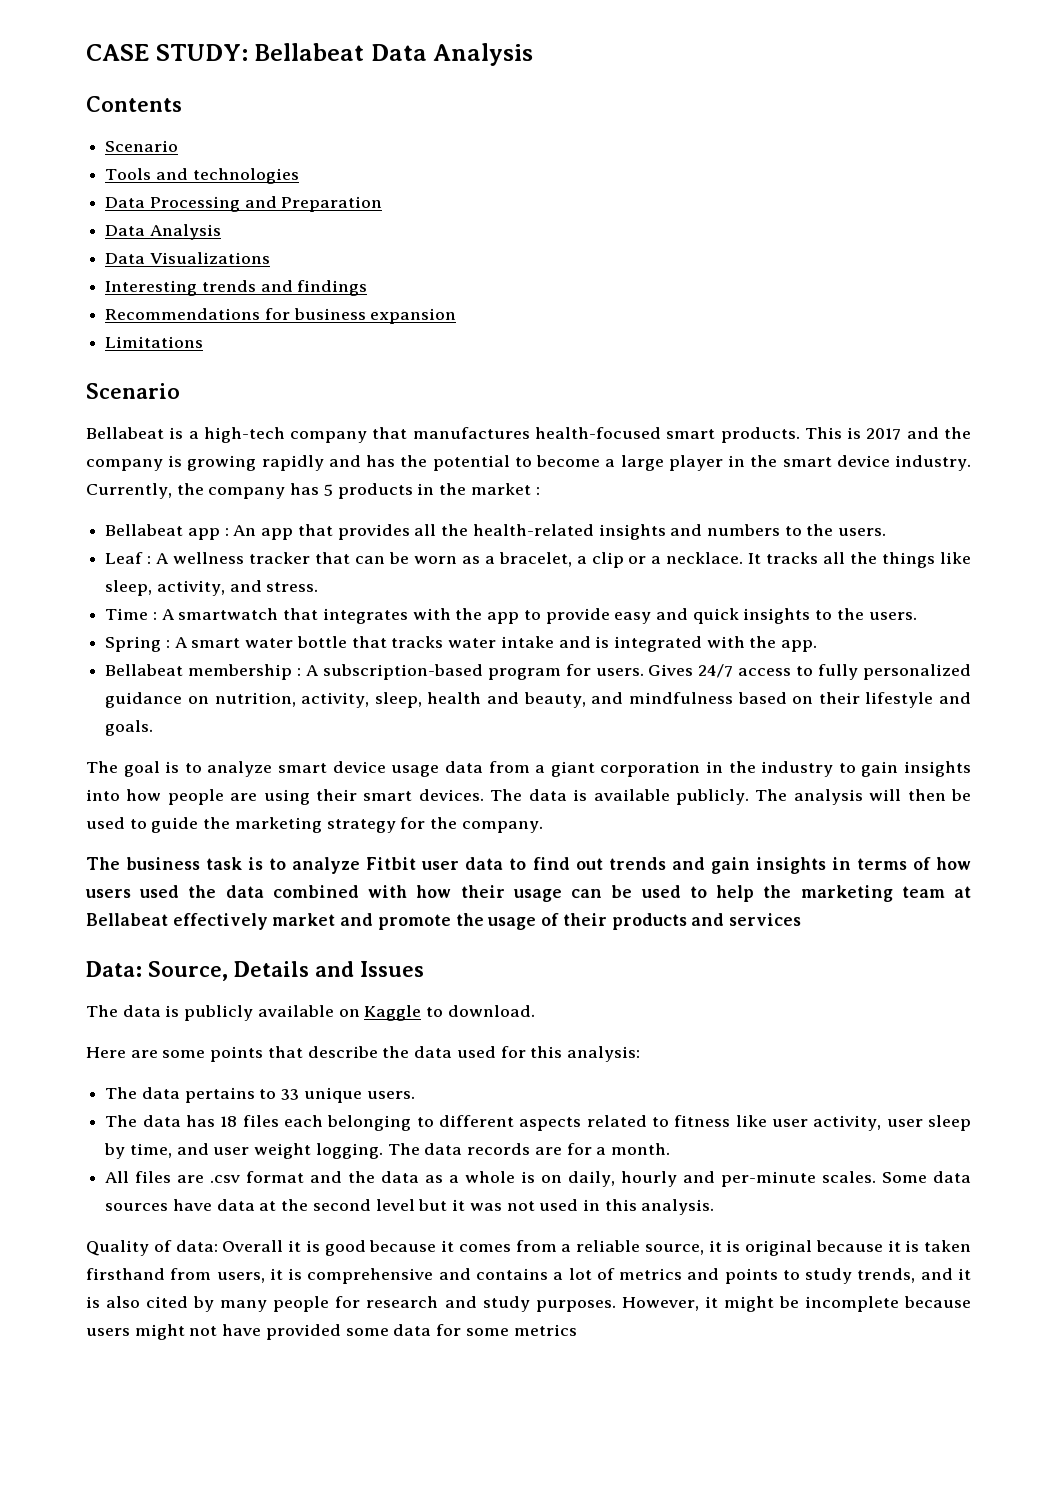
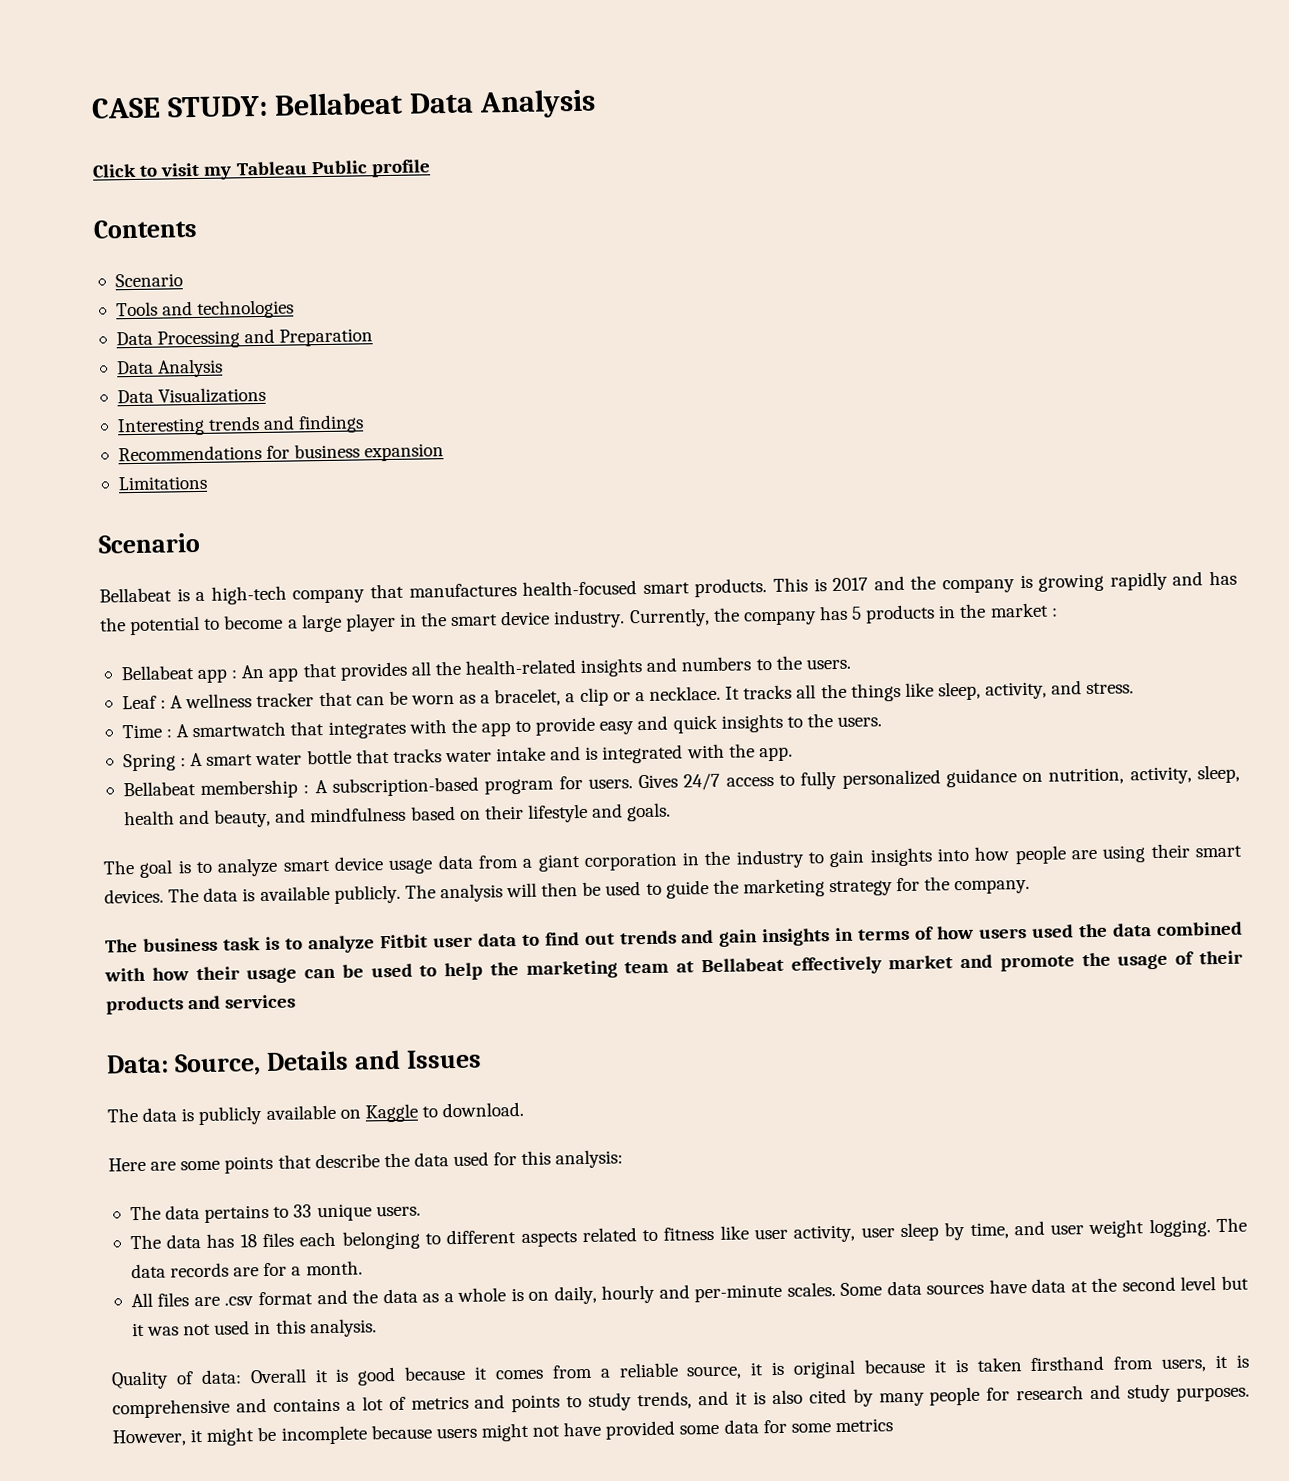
+ Click to visit my Tableau Public profile

